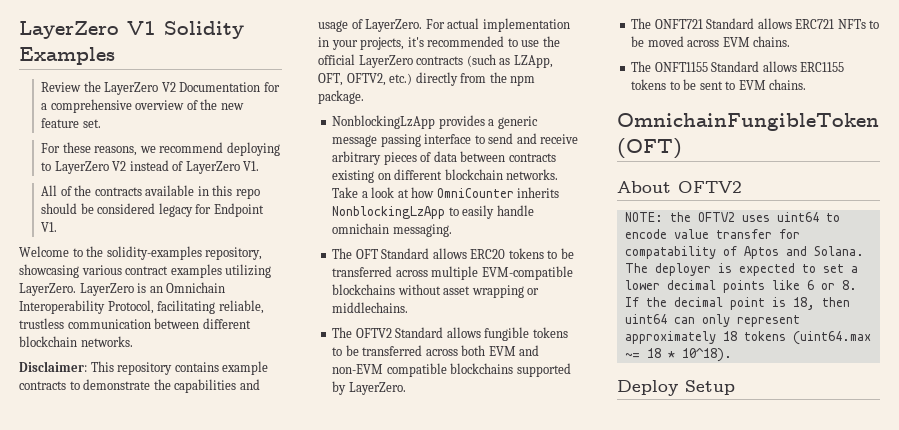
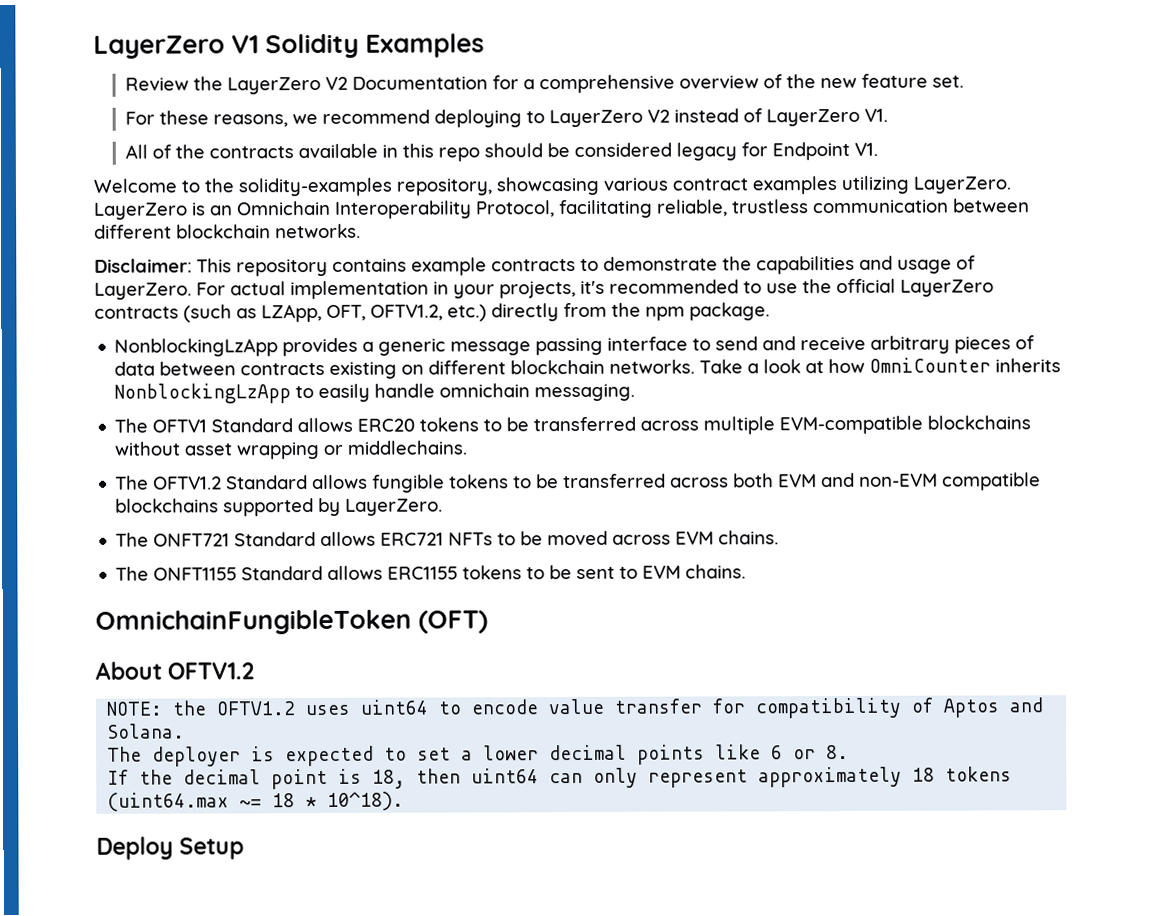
- For actual implementation in your projects, it's recommended to use the official LayerZero contracts (such as LZApp, OFT, OFTV2, etc.) directly from the npm package.
+ For actual implementation in your projects, it's recommended to use the official LayerZero contracts (such as LZApp, OFT, OFTV1.2, etc.) directly from the npm package.
- The OFT Standard allows ERC20 tokens to be transferred across multiple EVM-compatible blockchains without asset wrapping or middlechains.
+ The OFTV1 Standard allows ERC20 tokens to be transferred across multiple EVM-compatible blockchains without asset wrapping or middlechains.
- The OFTV2 Standard allows fungible tokens to be transferred across both EVM and non-EVM compatible blockchains supported by LayerZero.
+ The OFTV1.2 Standard allows fungible tokens to be transferred across both EVM and non-EVM compatible blockchains supported by LayerZero.
- About OFTV2
+ About OFTV1.2
- NOTE: the OFTV2 uses uint64 to encode value transfer for compatability of Aptos and Solana.
+ NOTE: the OFTV1.2 uses uint64 to encode value transfer for compatibility of Aptos and Solana.

